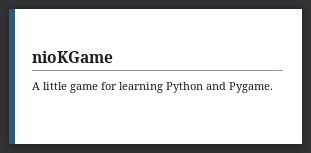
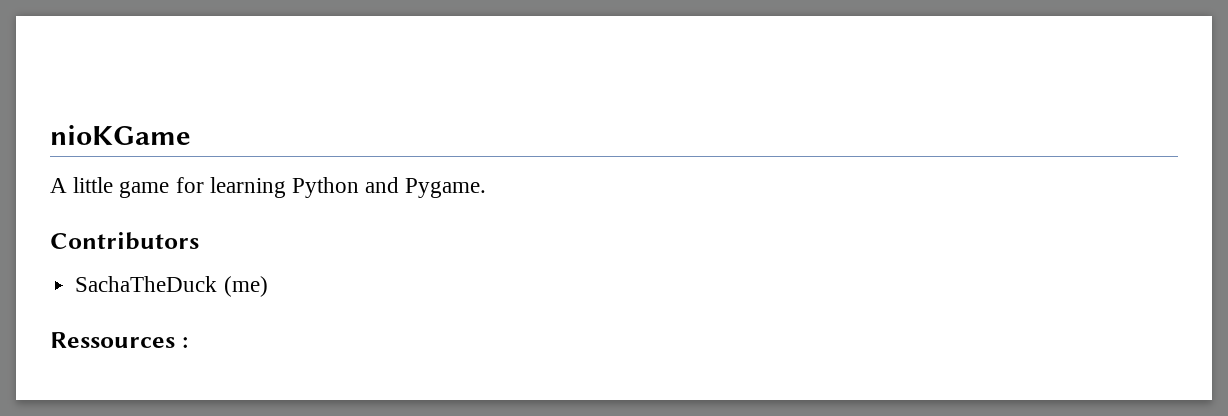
+ Contributors
+ SachaTheDuck (me)
+ Ressources :

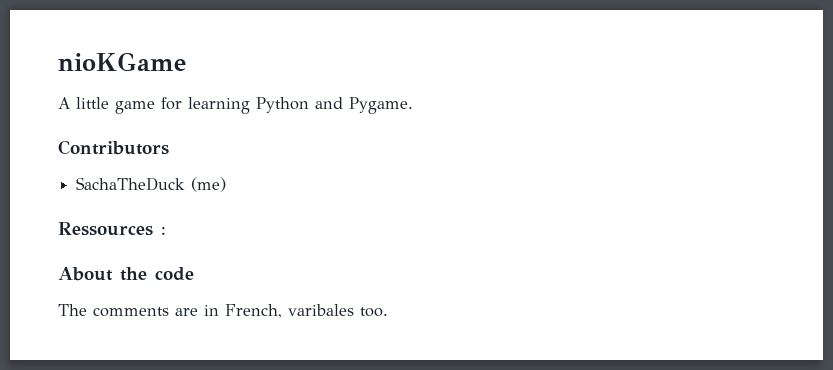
+ About the code
+ The comments are in French, varibales too.

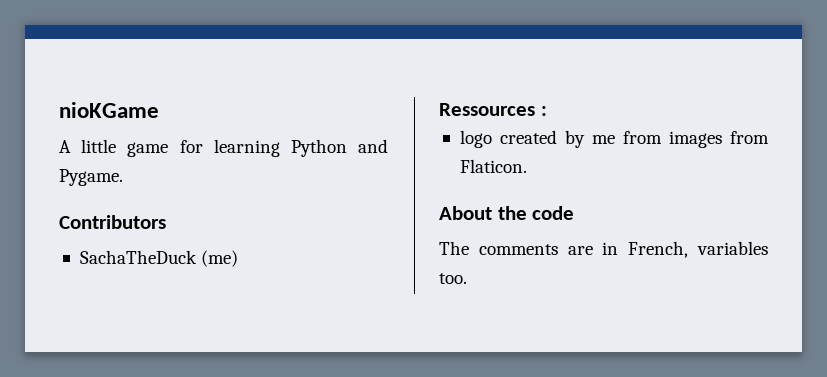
+ logo created by me from images from Flaticon.
- The comments are in French, varibales too.
+ The comments are in French, variables too.

